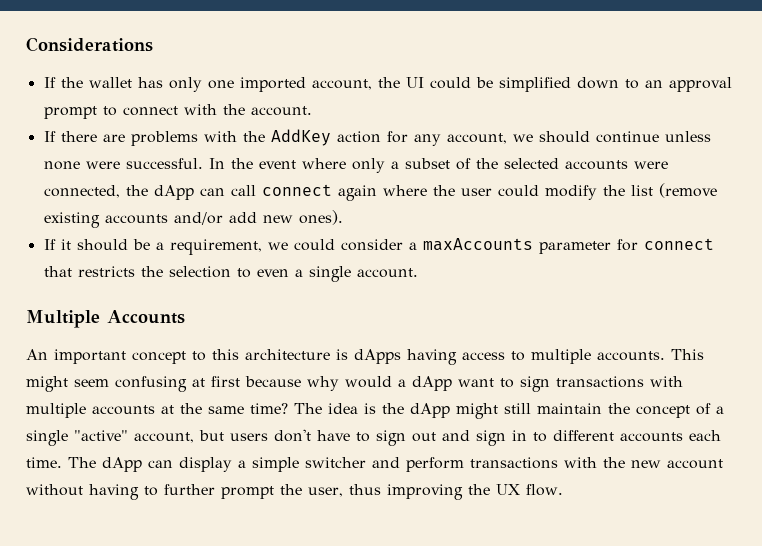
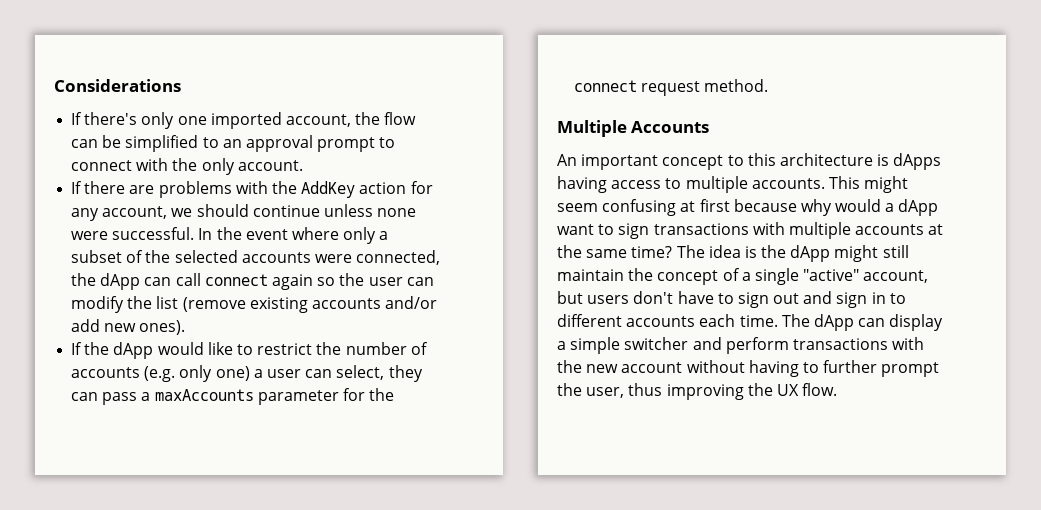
- If the wallet has only one imported account, the UI could be simplified down to an approval prompt to connect with the account.
+ If there's only one imported account, the flow can be simplified to an approval prompt to connect with the only account.
- In the event where only a subset of the selected accounts were connected, the dApp can call connect again where the user could modify the list (remove existing accounts and/or add new ones).
+ In the event where only a subset of the selected accounts were connected, the dApp can call connect again so the user can modify the list (remove existing accounts and/or add new ones).
- If it should be a requirement, we could consider a maxAccounts parameter for connect that restricts the selection to even a single account.
+ If the dApp would like to restrict the number of accounts (e.g. only one) a user can select, they can pass a maxAccounts parameter for the connect request method.

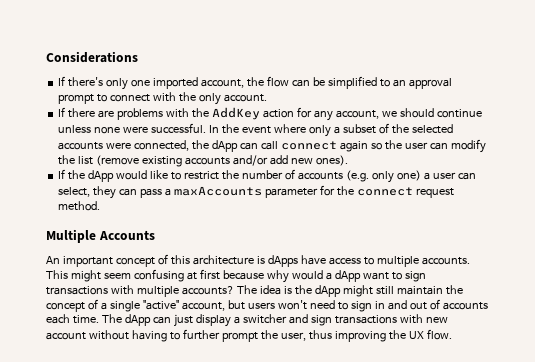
- An important concept to this architecture is dApps having access to multiple accounts.
+ An important concept of this architecture is dApps have access to multiple accounts.
- This might seem confusing at first because why would a dApp want to sign transactions with multiple accounts at the same time?
+ This might seem confusing at first because why would a dApp want to sign transactions with multiple accounts?
- The idea is the dApp might still maintain the concept of a single "active" account, but users don't have to sign out and sign in to different accounts each time.
+ The idea is the dApp might still maintain the concept of a single "active" account, but users won't need to sign in and out of accounts each time.
- The dApp can display a simple switcher and perform transactions with the new account without having to further prompt the user, thus improving the UX flow.
+ The dApp can just display a switcher and sign transactions with new account without having to further prompt the user, thus improving the UX flow.

